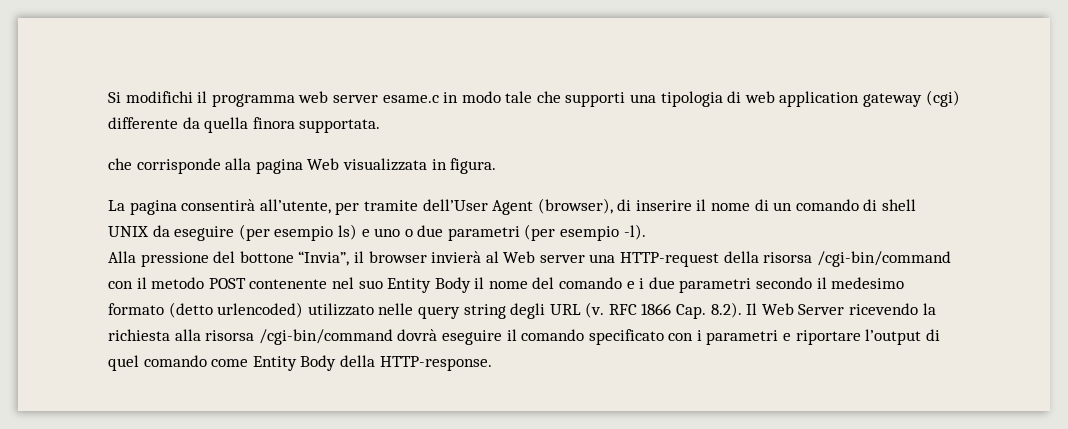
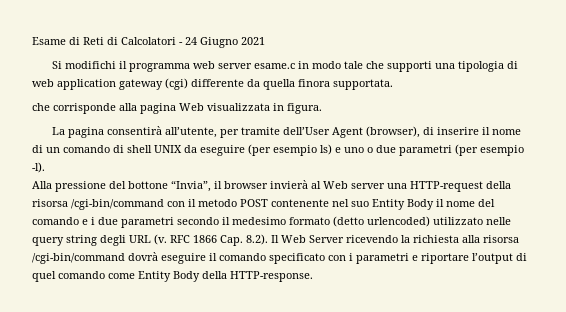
+ Esame di Reti di Calcolatori - 24 Giugno 2021

